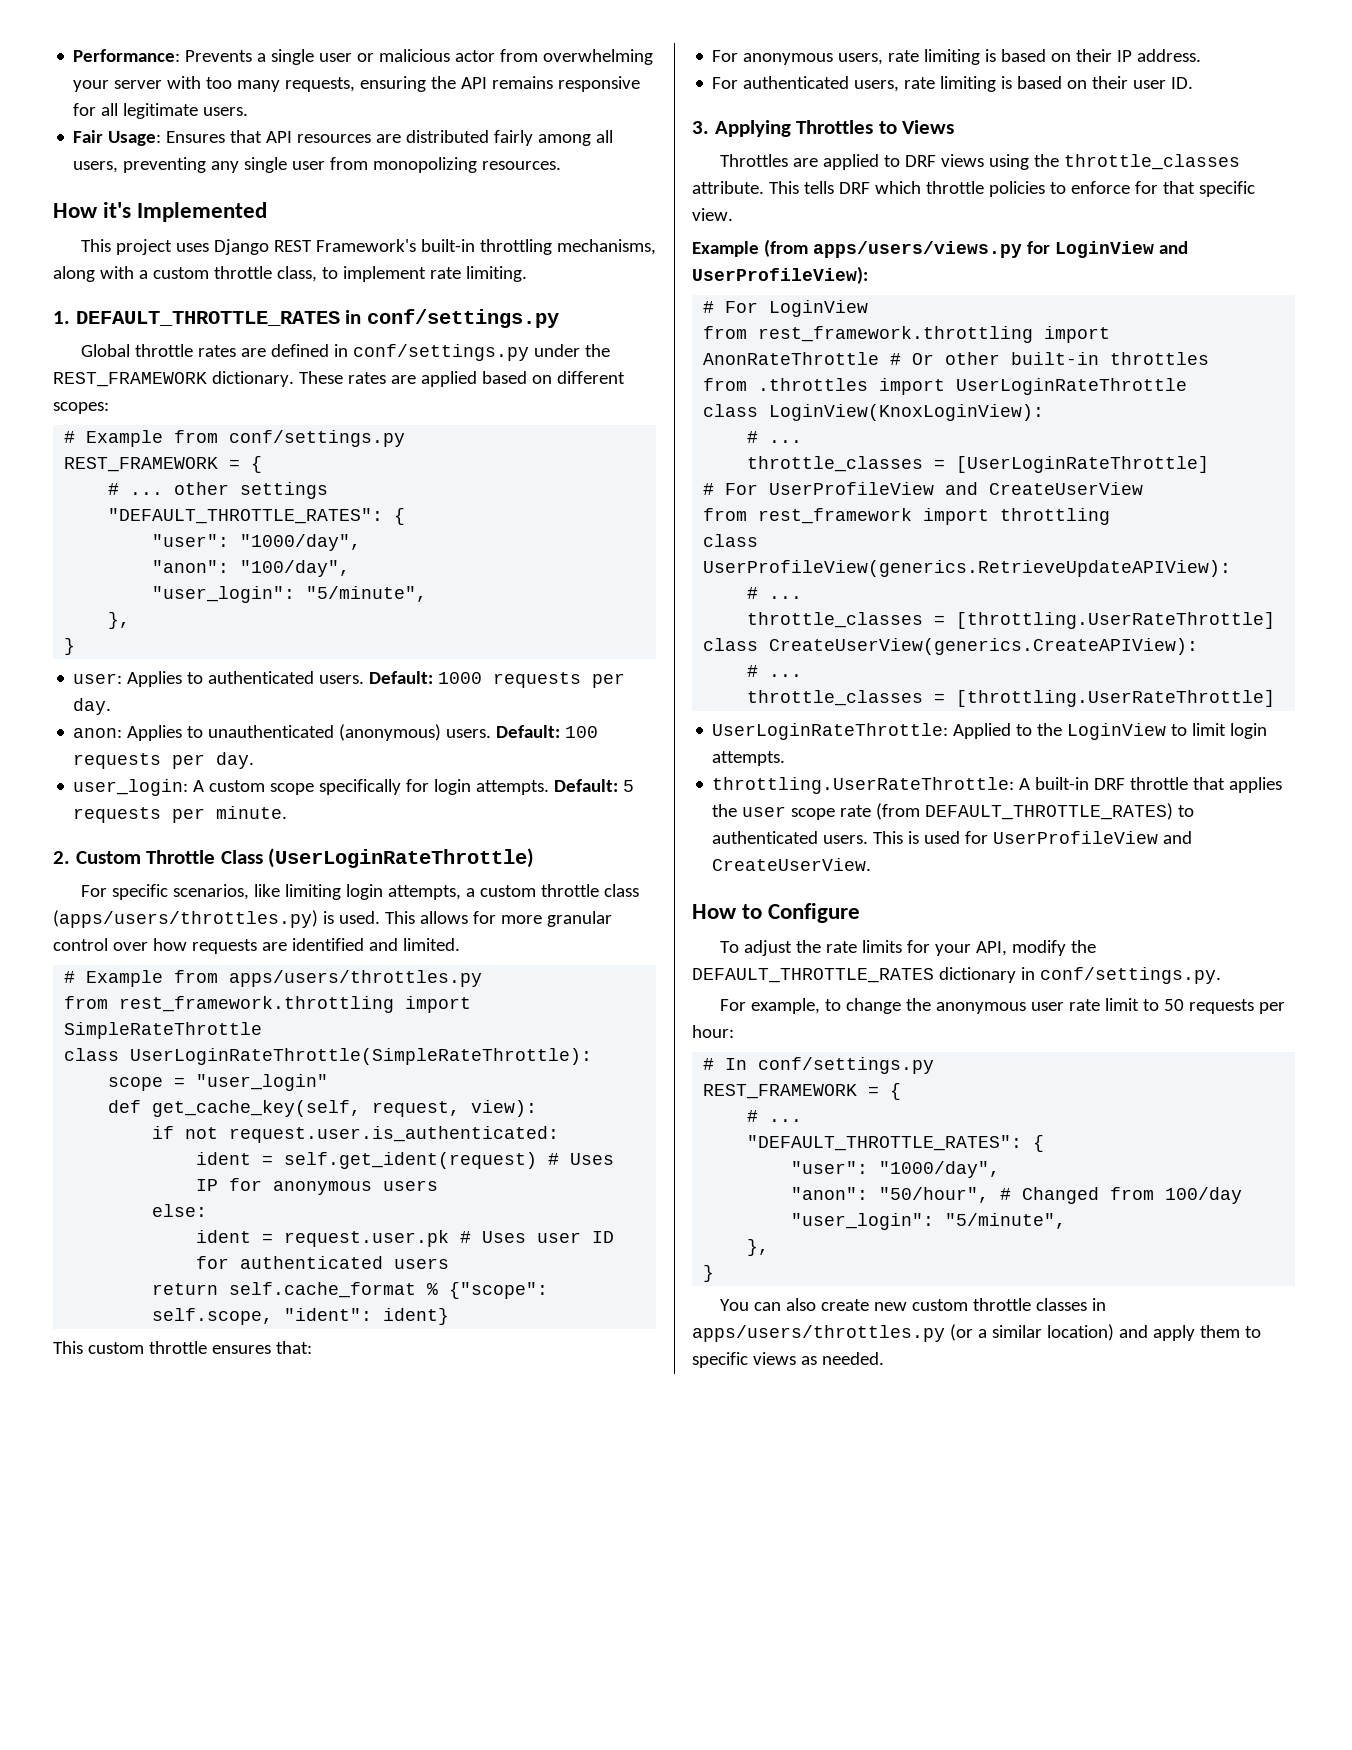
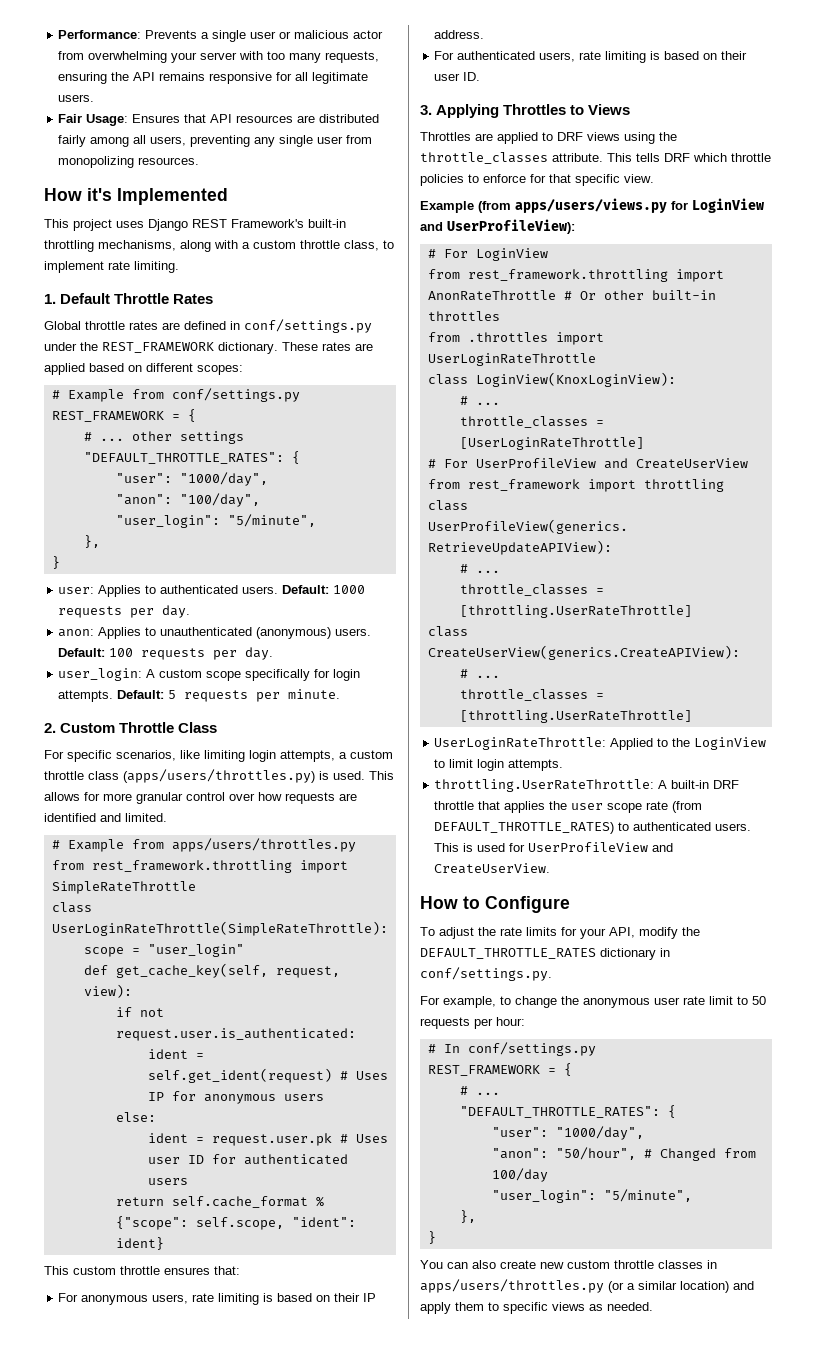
- 1. DEFAULT_THROTTLE_RATES in conf/settings.py
+ 1. Default Throttle Rates
- 2. Custom Throttle Class (UserLoginRateThrottle)
+ 2. Custom Throttle Class

